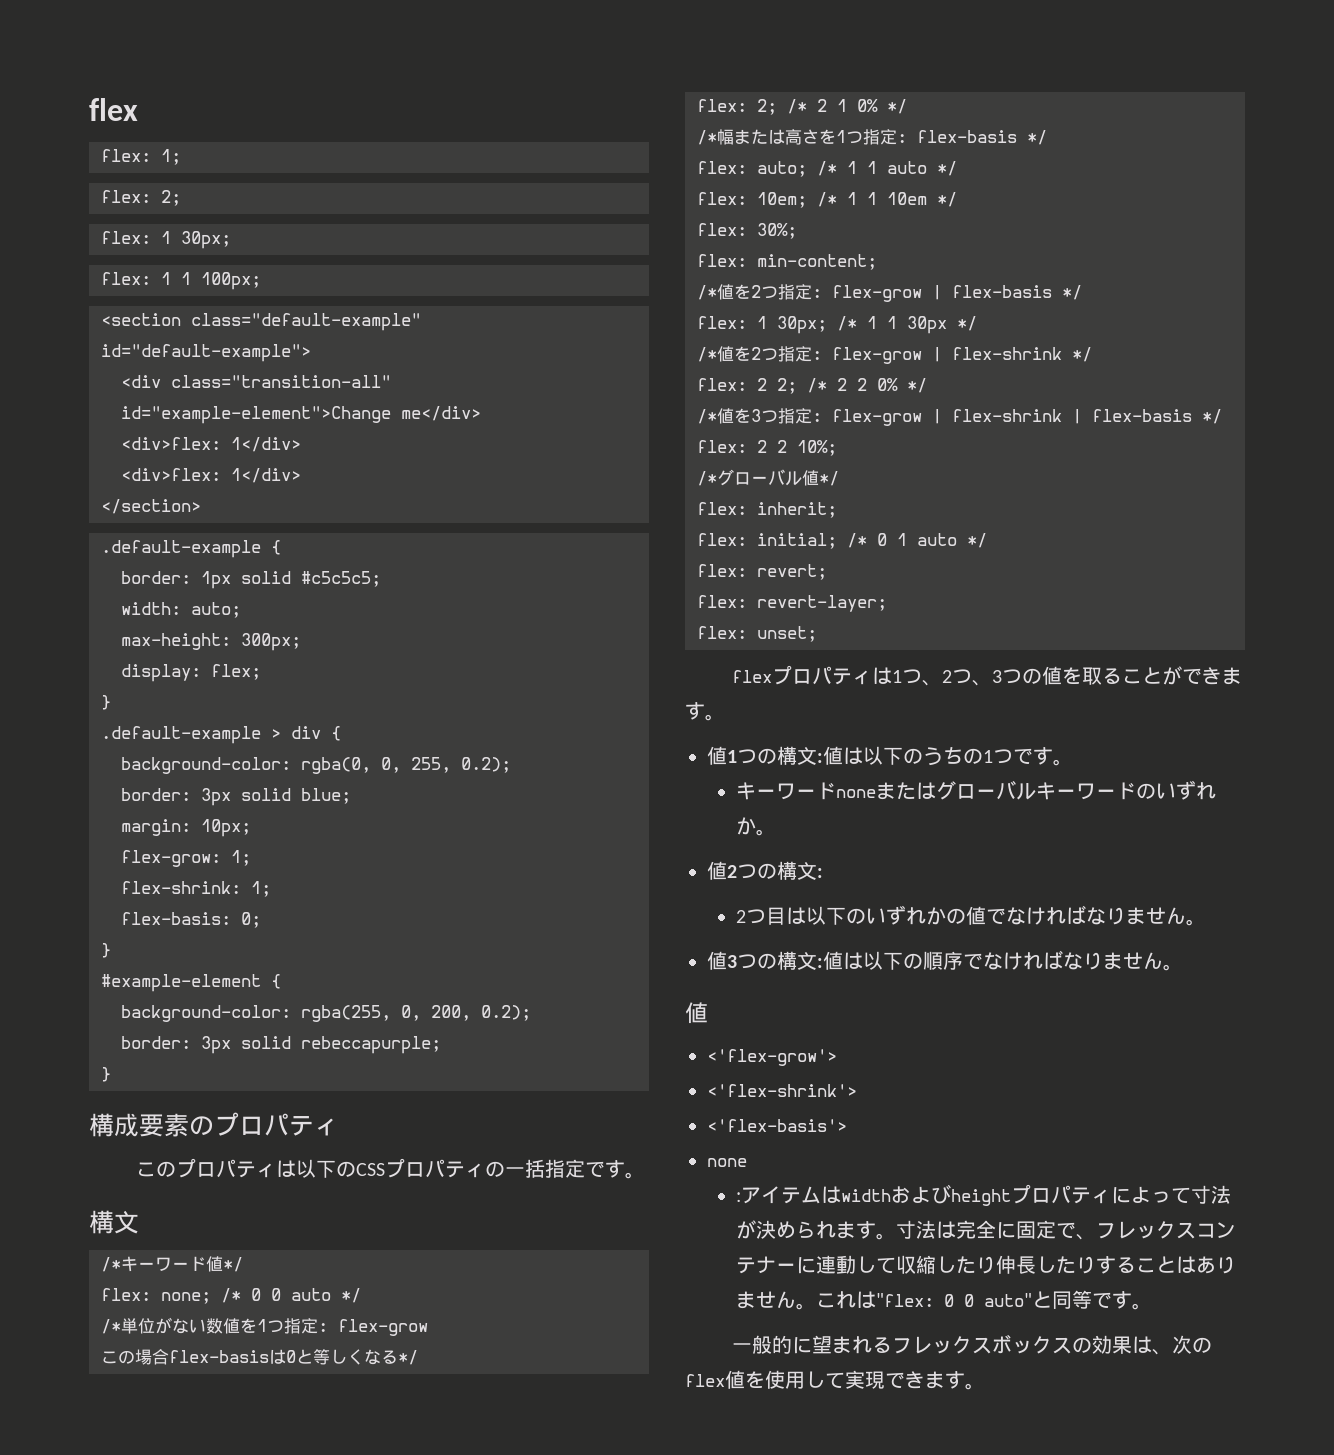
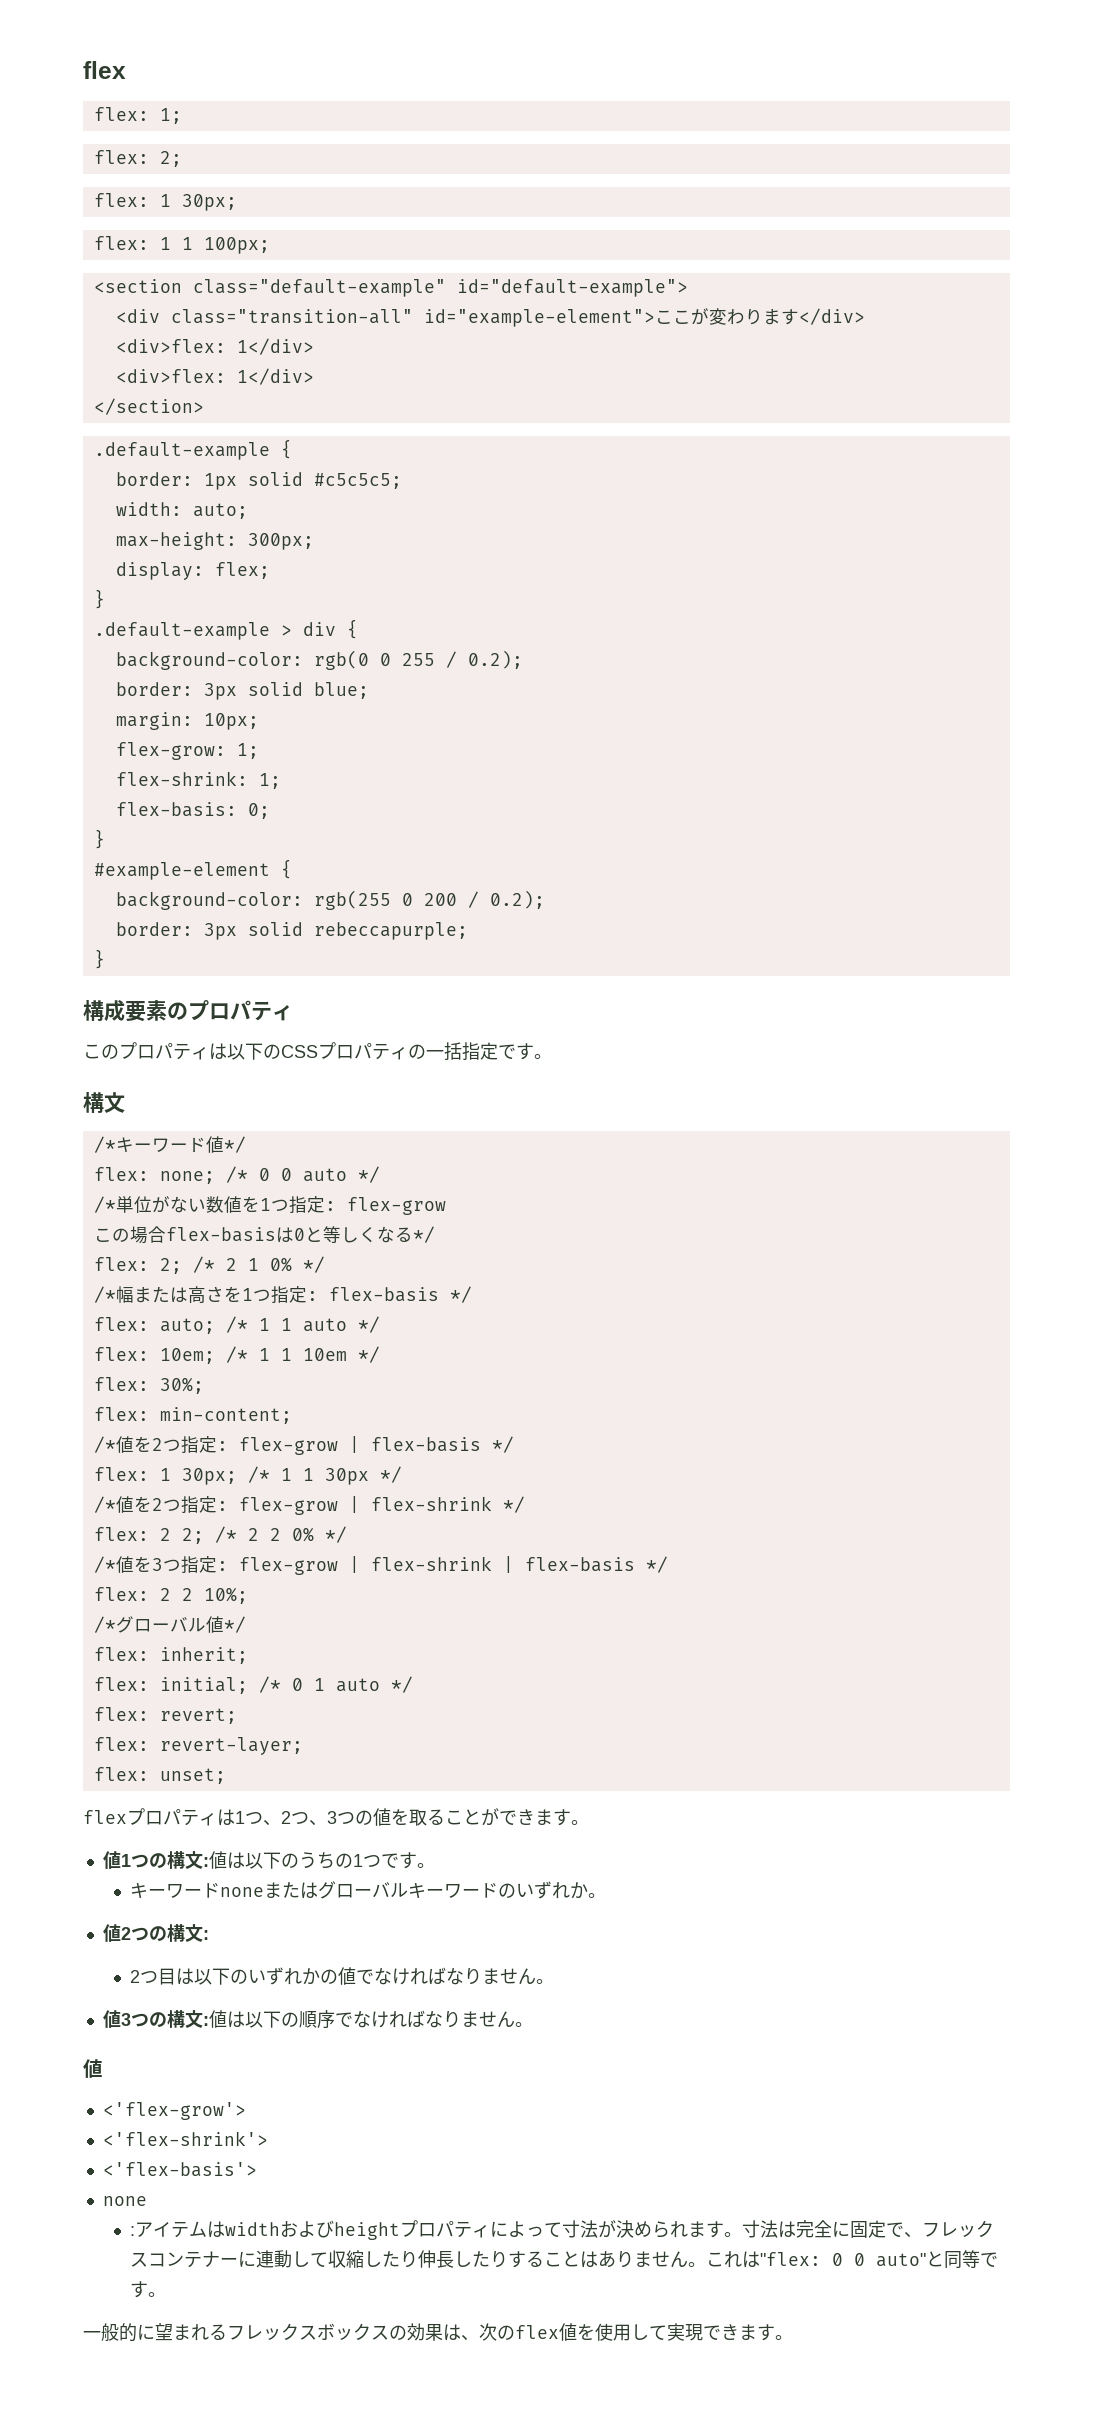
- <div class="transition-all" id="example-element">Change me</div>
+ <div class="transition-all" id="example-element">ここが変わります</div>
- background-color: rgba(0, 0, 255, 0.2);
+ background-color: rgb(0 0 255 / 0.2);
- background-color: rgba(255, 0, 200, 0.2);
+ background-color: rgb(255 0 200 / 0.2);

